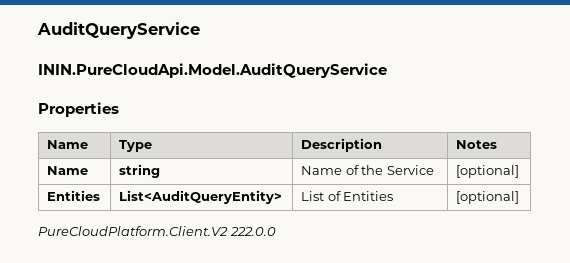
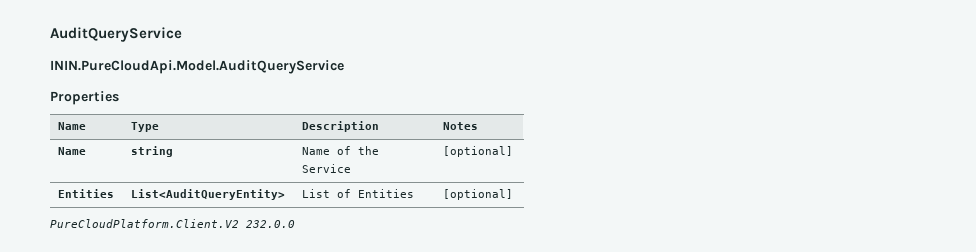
- PureCloudPlatform.Client.V2 222.0.0
+ PureCloudPlatform.Client.V2 232.0.0

